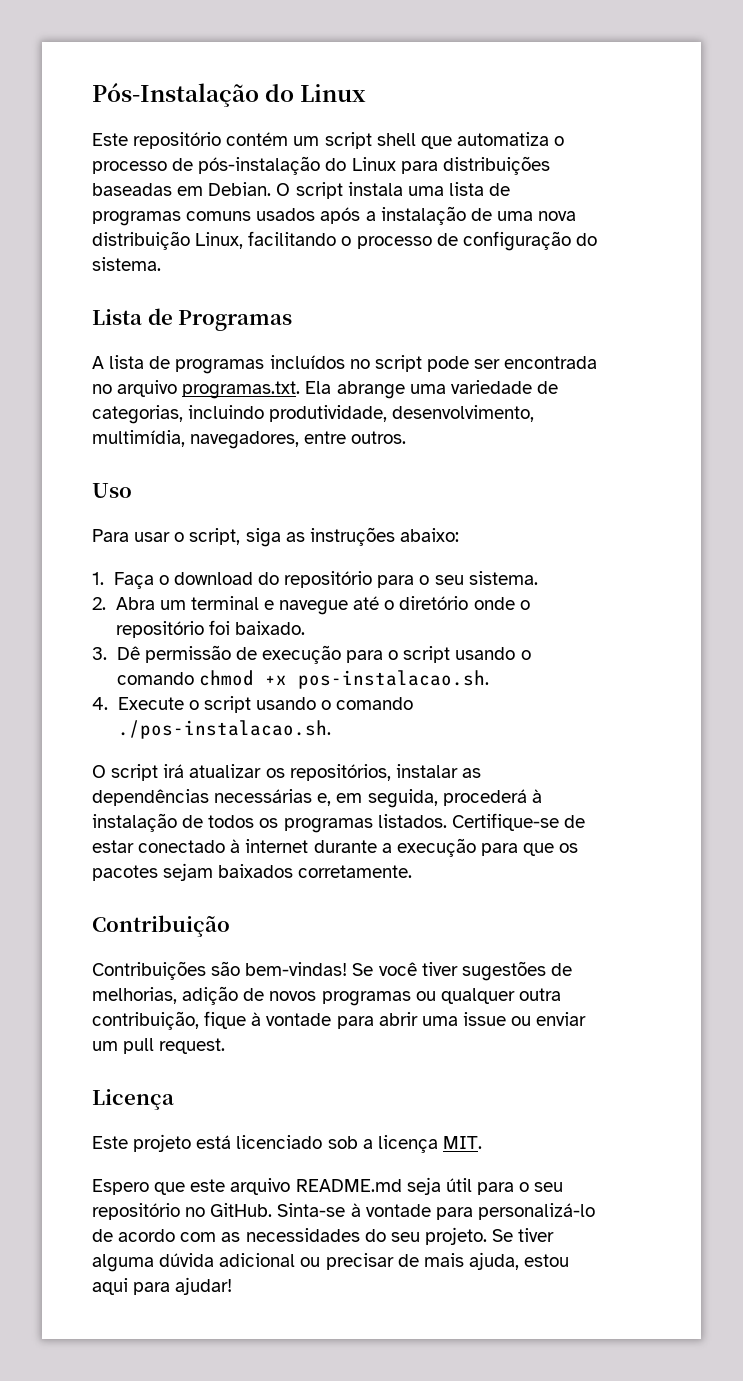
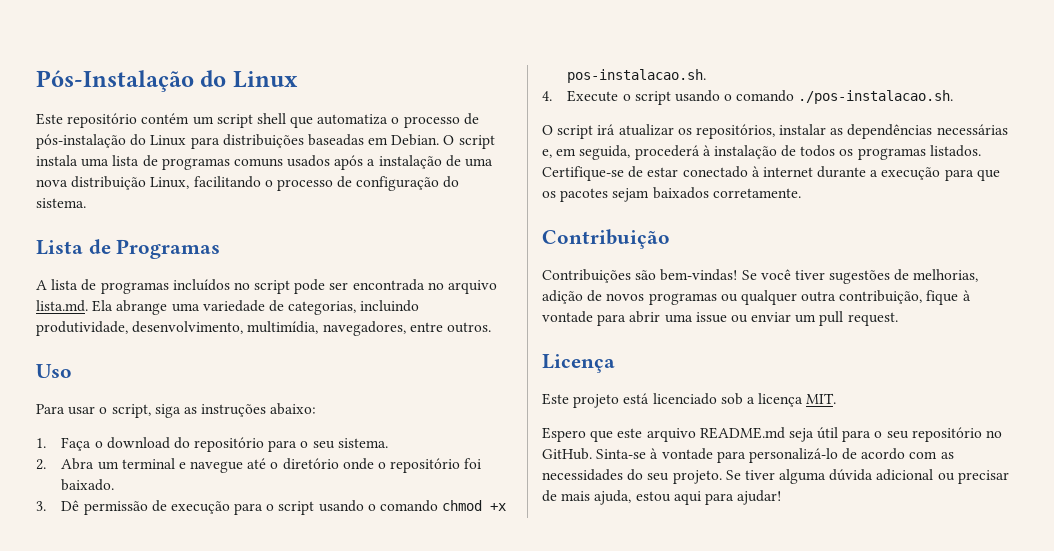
- A lista de programas incluídos no script pode ser encontrada no arquivo programas.txt. Ela abrange uma variedade de categorias, incluindo produtividade, desenvolvimento, multimídia, navegadores, entre outros.
+ A lista de programas incluídos no script pode ser encontrada no arquivo lista.md. Ela abrange uma variedade de categorias, incluindo produtividade, desenvolvimento, multimídia, navegadores, entre outros.

